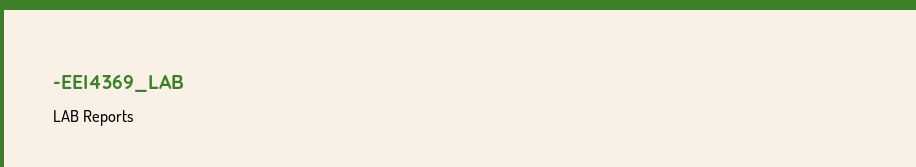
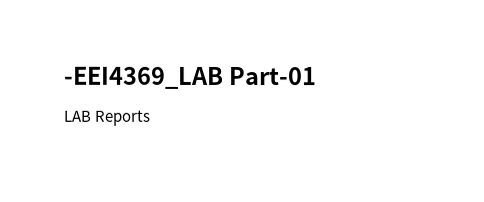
- -EEI4369_LAB
+ -EEI4369_LAB Part-01

